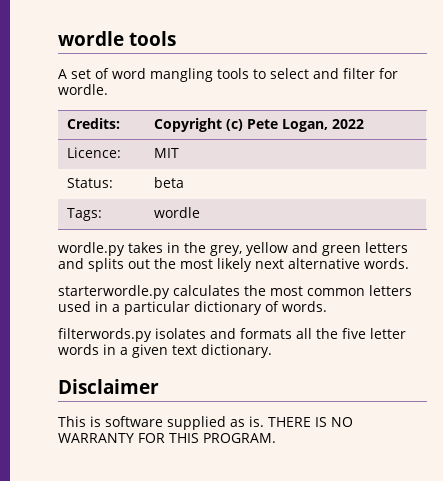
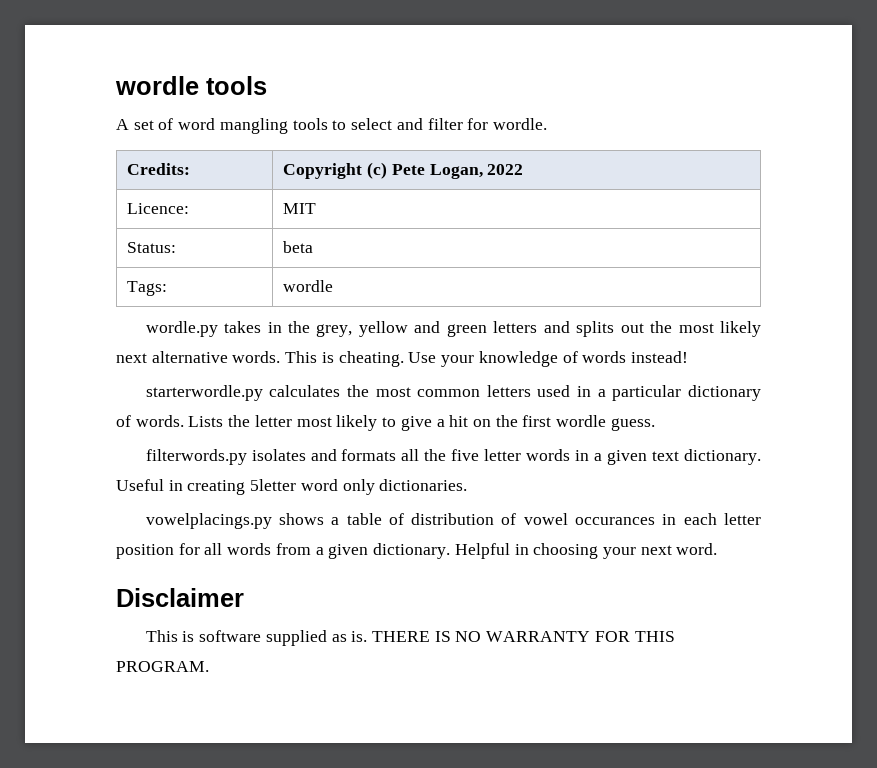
+ This is cheating. Use your knowledge of words instead!
+ Lists the letter most likely to give a hit on the first wordle guess.
+ Useful in creating 5letter word only dictionaries.
+ vowelplacings.py shows a table of distribution of vowel occurances in each letter position for all words from a given dictionary. Helpful in choosing your next word.

